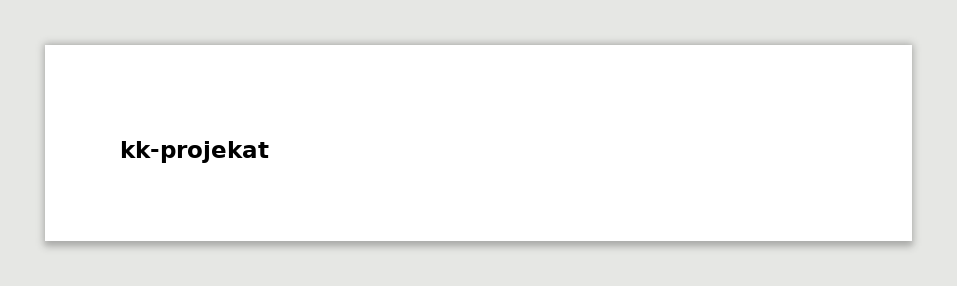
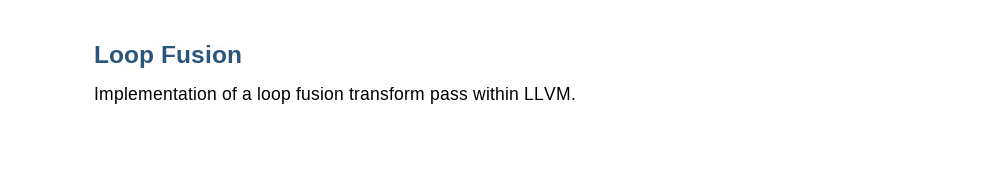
- kk-projekat
+ Loop Fusion
+ Implementation of a loop fusion transform pass within LLVM.

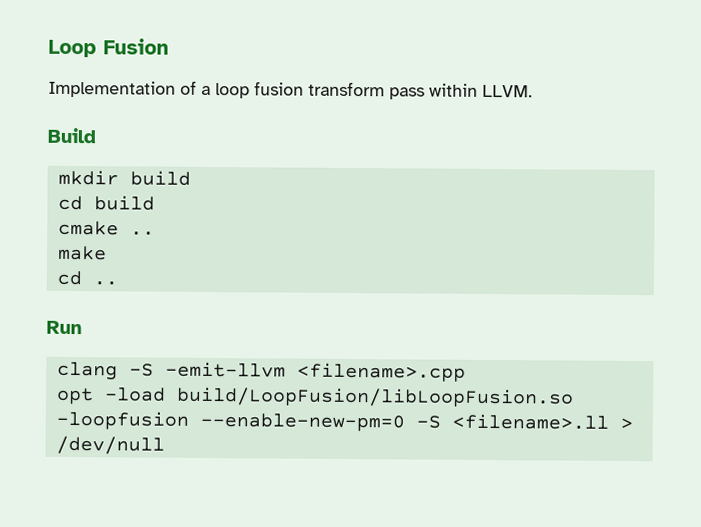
+ Build
+ mkdir build
+ cd build
+ cmake ..
+ make
+ cd ..
+ Run
+ clang -S -emit-llvm <filename>.cpp
+ opt -load build/LoopFusion/libLoopFusion.so -loopfusion --enable-new-pm=0 -S <filename>.ll > /dev/null

